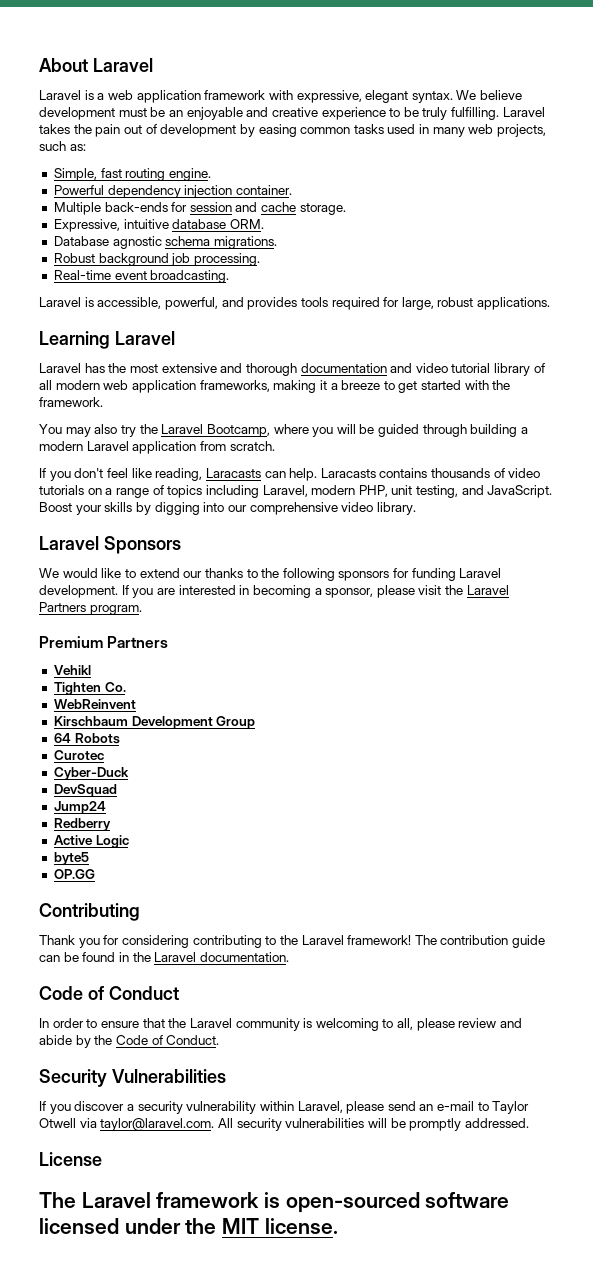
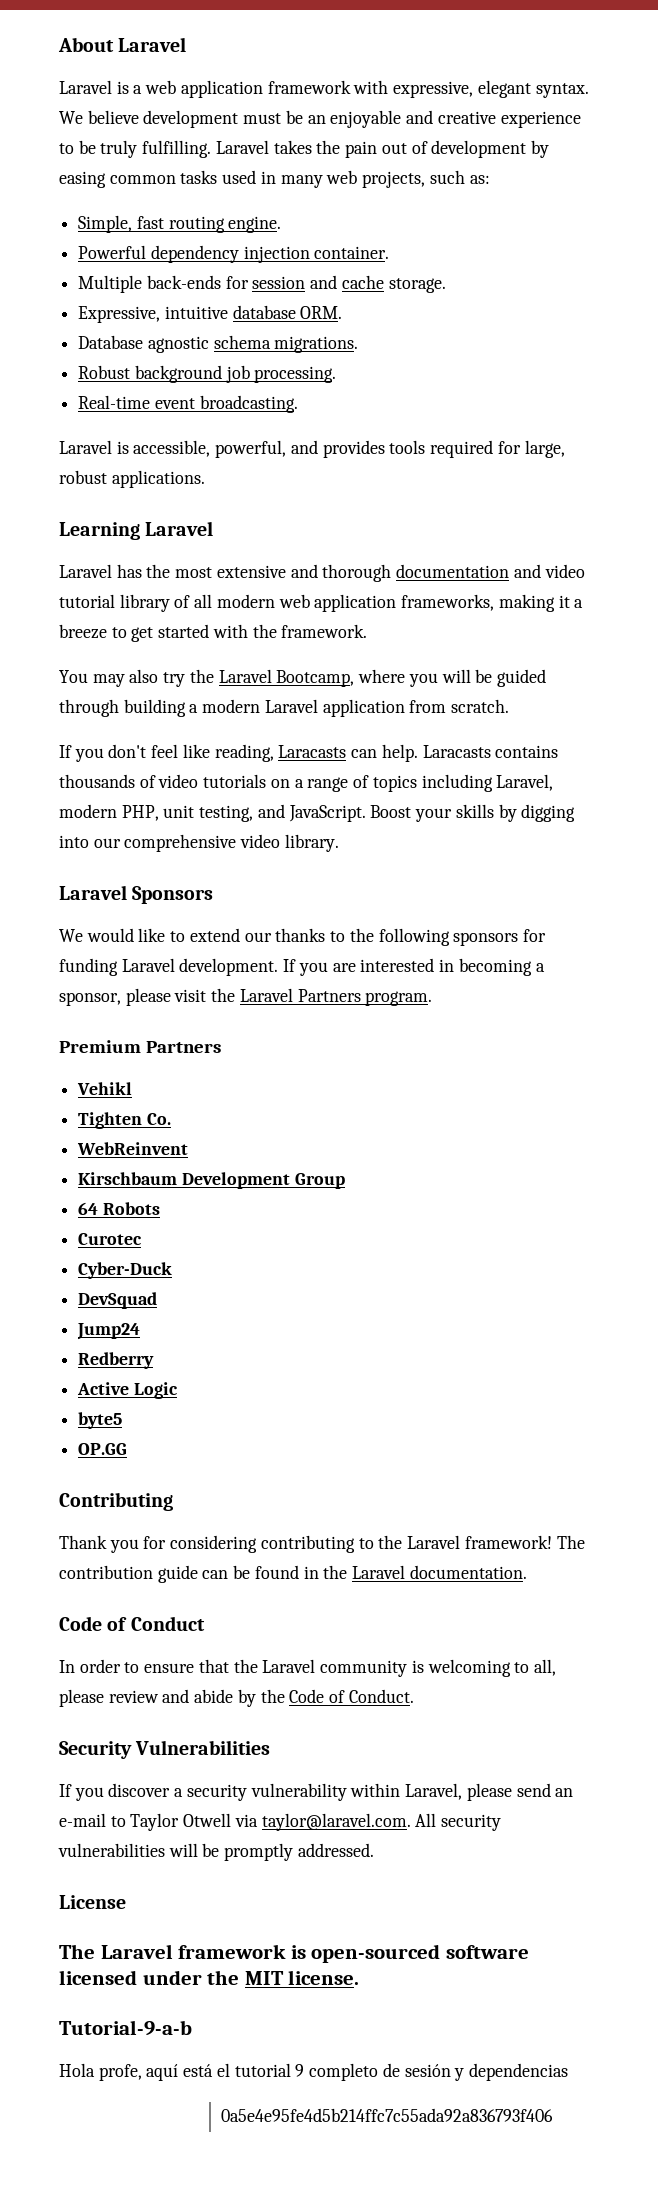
+ Tutorial-9-a-b
+ Hola profe, aquí está el tutorial 9 completo de sesión y dependencias
+ 0a5e4e95fe4d5b214ffc7c55ada92a836793f406

